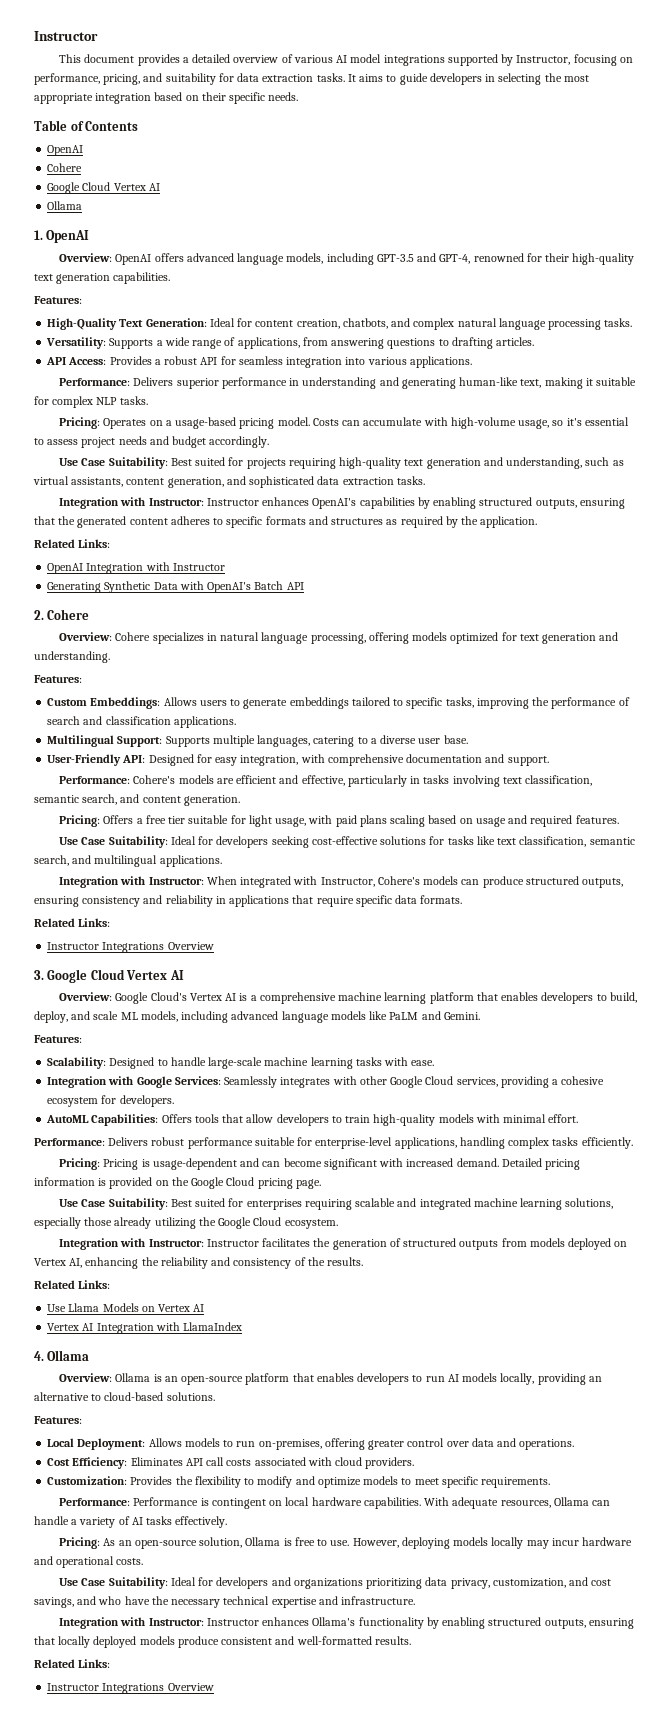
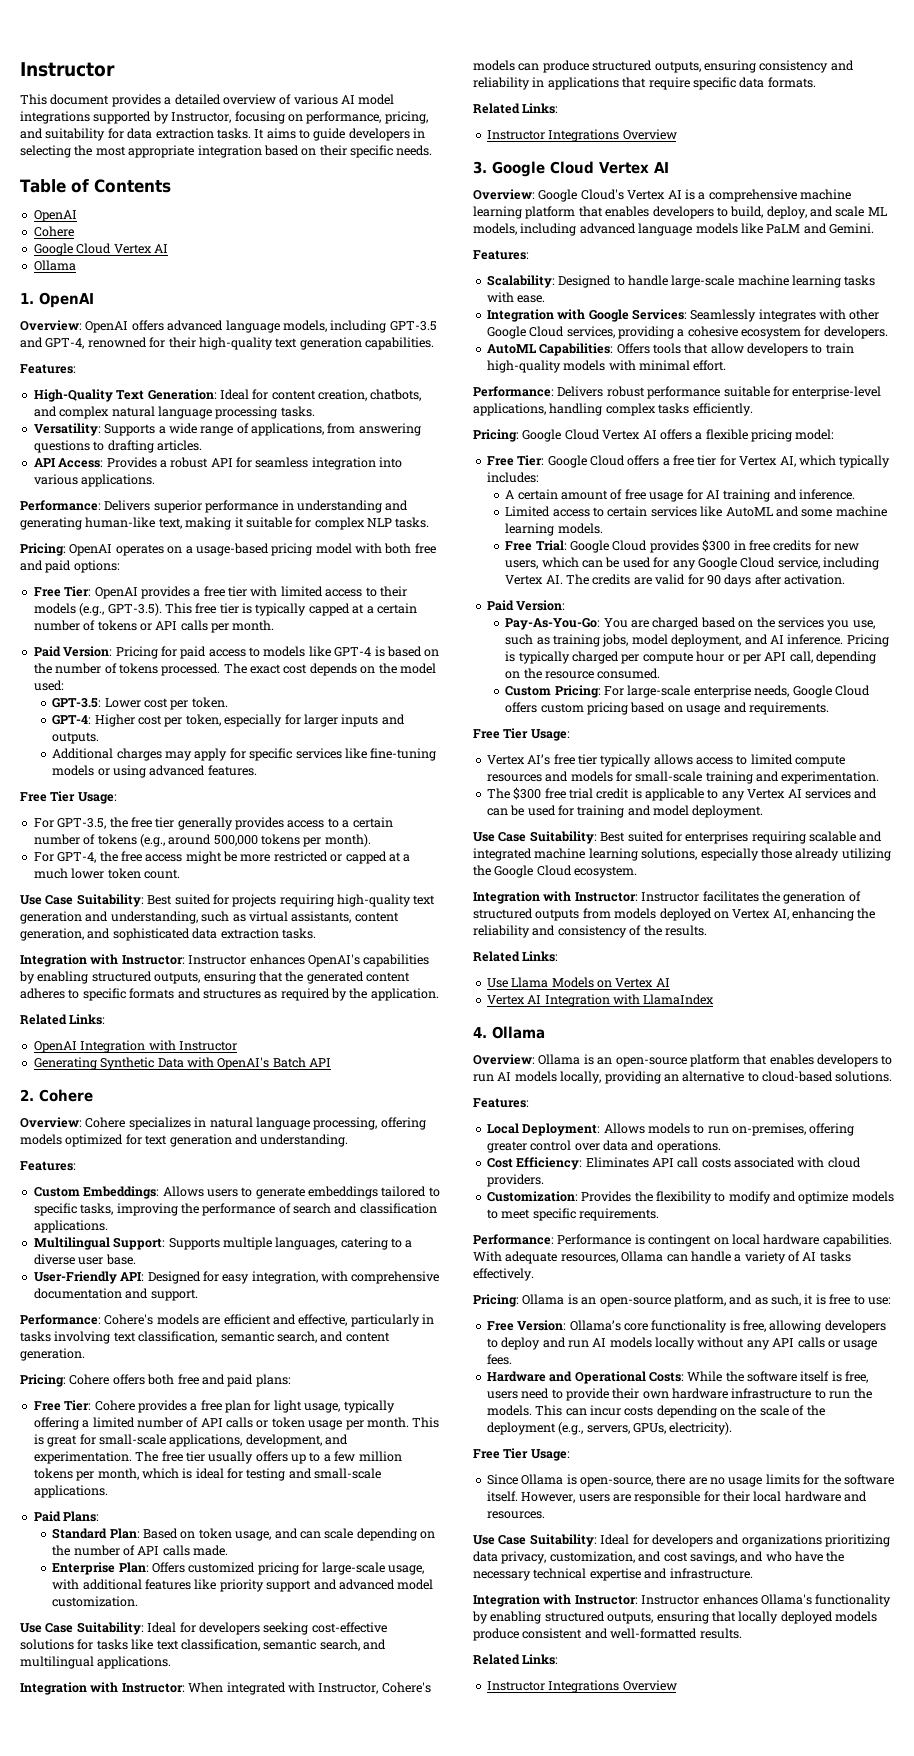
- Pricing: Operates on a usage-based pricing model. Costs can accumulate with high-volume usage, so it's essential to assess project needs and budget accordingly.
+ Pricing: OpenAI operates on a usage-based pricing model with both free and paid options:
+ Free Tier: OpenAI provides a free tier with limited access to their models (e.g., GPT-3.5). This free tier is typically capped at a certain number of tokens or API calls per month.
+ Paid Version: Pricing for paid access to models like GPT-4 is based on the number of tokens processed. The exact cost depends on the model used:
+ GPT-3.5: Lower cost per token.
+ GPT-4: Higher cost per token, especially for larger inputs and outputs.
+ Additional charges may apply for specific services like fine-tuning models or using advanced features.
+ Free Tier Usage:
+ For GPT-3.5, the free tier generally provides access to a certain number of tokens (e.g., around 500,000 tokens per month).
+ For GPT-4, the free access might be more restricted or capped at a much lower token count.
- Pricing: Offers a free tier suitable for light usage, with paid plans scaling based on usage and required features.
+ Pricing: Cohere offers both free and paid plans:
+ Free Tier: Cohere provides a free plan for light usage, typically offering a limited number of API calls or token usage per month. This is great for small-scale applications, development, and experimentation. The free tier usually offers up to a few million tokens per month, which is ideal for testing and small-scale applications.
+ Paid Plans:
+ Standard Plan: Based on token usage, and can scale depending on the number of API calls made.
+ Enterprise Plan: Offers customized pricing for large-scale usage, with additional features like priority support and advanced model customization.
- Pricing: Pricing is usage-dependent and can become significant with increased demand. Detailed pricing information is provided on the Google Cloud pricing page.
+ Pricing: Google Cloud Vertex AI offers a flexible pricing model:
+ Free Tier: Google Cloud offers a free tier for Vertex AI, which typically includes:
+ A certain amount of free usage for AI training and inference.
+ Limited access to certain services like AutoML and some machine learning models.
+ Free Trial: Google Cloud provides $300 in free credits for new users, which can be used for any Google Cloud service, including Vertex AI. The credits are valid for 90 days after activation.
+ Paid Version:
+ Pay-As-You-Go: You are charged based on the services you use, such as training jobs, model deployment, and AI inference. Pricing is typically charged per compute hour or per API call, depending on the resource consumed.
+ Custom Pricing: For large-scale enterprise needs, Google Cloud offers custom pricing based on usage and requirements.
+ Free Tier Usage:
+ Vertex AI’s free tier typically allows access to limited compute resources and models for small-scale training and experimentation.
+ The $300 free trial credit is applicable to any Vertex AI services and can be used for training and model deployment.
- Pricing: As an open-source solution, Ollama is free to use. However, deploying models locally may incur hardware and operational costs.
+ Pricing: Ollama is an open-source platform, and as such, it is free to use:
+ Free Version: Ollama’s core functionality is free, allowing developers to deploy and run AI models locally without any API calls or usage fees.
+ Hardware and Operational Costs: While the software itself is free, users need to provide their own hardware infrastructure to run the models. This can incur costs depending on the scale of the deployment (e.g., servers, GPUs, electricity).
+ Free Tier Usage:
+ Since Ollama is open-source, there are no usage limits for the software itself. However, users are responsible for their local hardware and resources.

